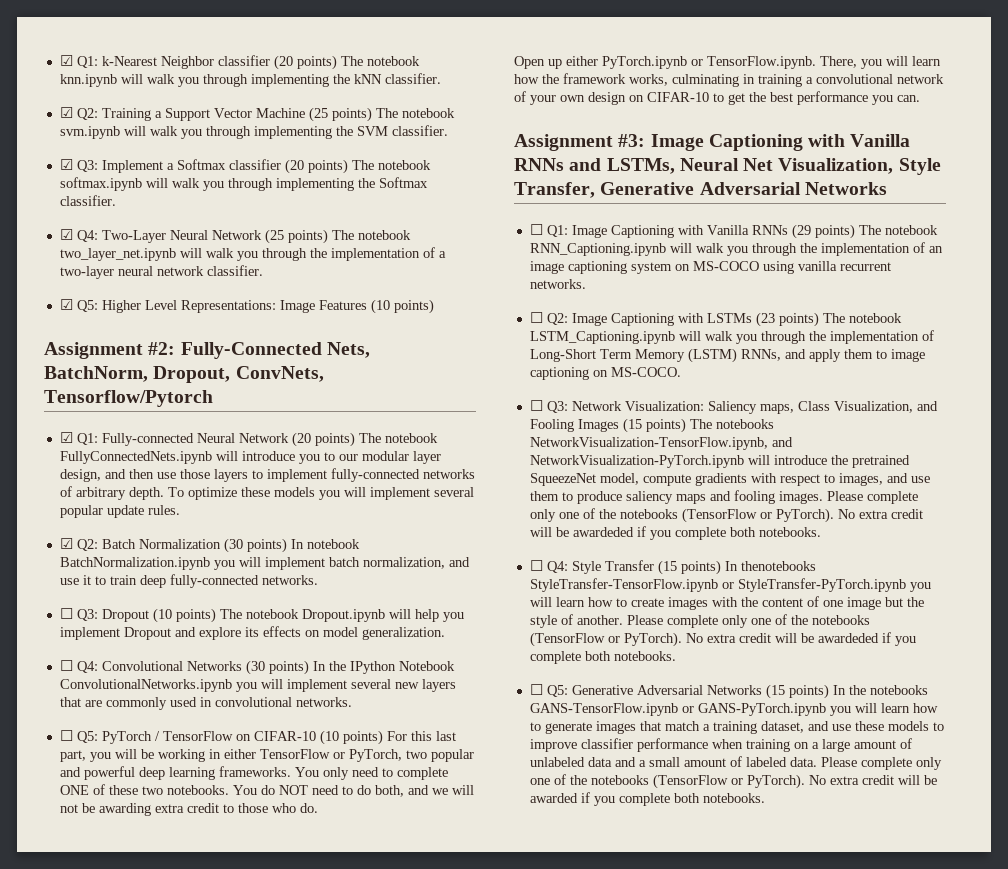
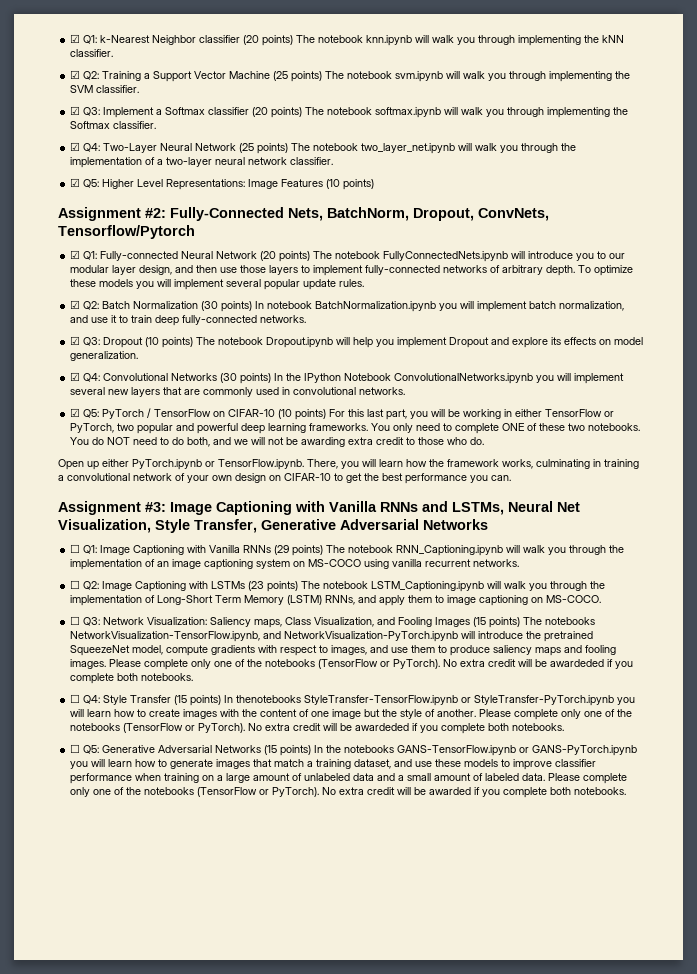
- ☐ Q3: Dropout (10 points) The notebook Dropout.ipynb will help you implement Dropout and explore its effects on model generalization.
+ ☑ Q3: Dropout (10 points) The notebook Dropout.ipynb will help you implement Dropout and explore its effects on model generalization.
- ☐ Q4: Convolutional Networks (30 points) In the IPython Notebook ConvolutionalNetworks.ipynb you will implement several new layers that are commonly used in convolutional networks.
+ ☑ Q4: Convolutional Networks (30 points) In the IPython Notebook ConvolutionalNetworks.ipynb you will implement several new layers that are commonly used in convolutional networks.
- ☐ Q5: PyTorch / TensorFlow on CIFAR-10 (10 points) For this last part, you will be working in either TensorFlow or PyTorch, two popular and powerful deep learning frameworks.
+ ☑ Q5: PyTorch / TensorFlow on CIFAR-10 (10 points) For this last part, you will be working in either TensorFlow or PyTorch, two popular and powerful deep learning frameworks.

